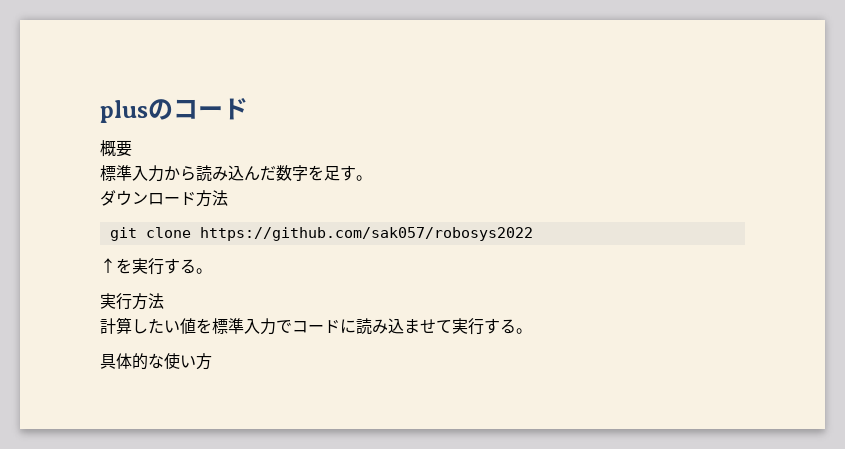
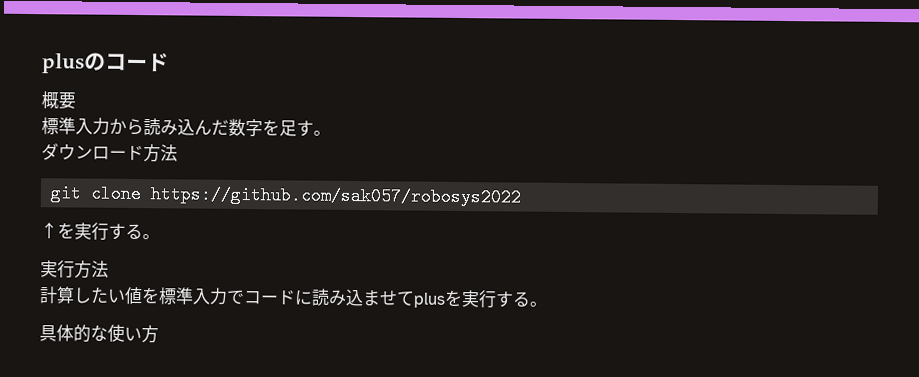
- 計算したい値を標準入力でコードに読み込ませて実行する。
+ 計算したい値を標準入力でコードに読み込ませてplusを実行する。

